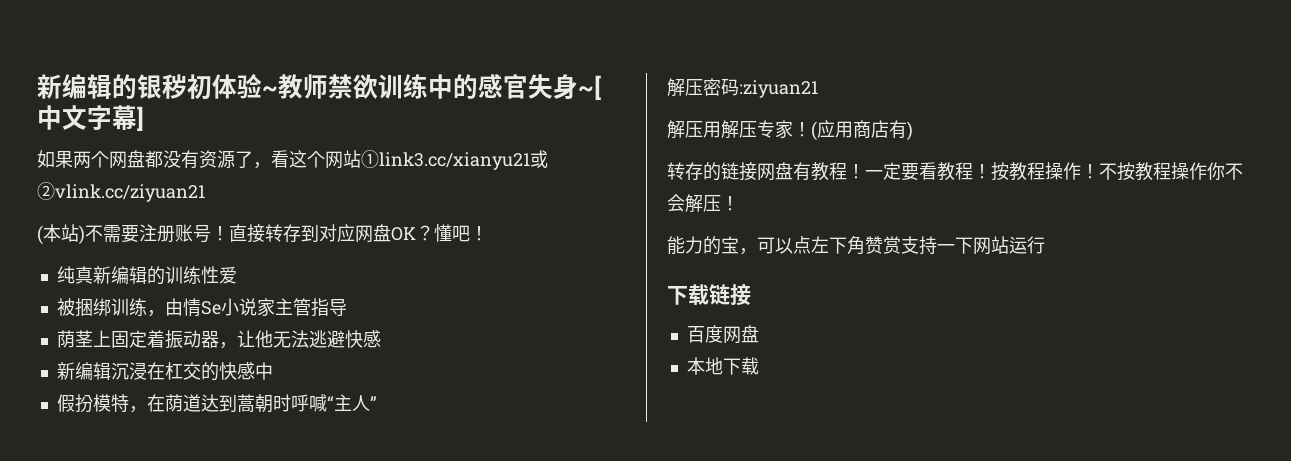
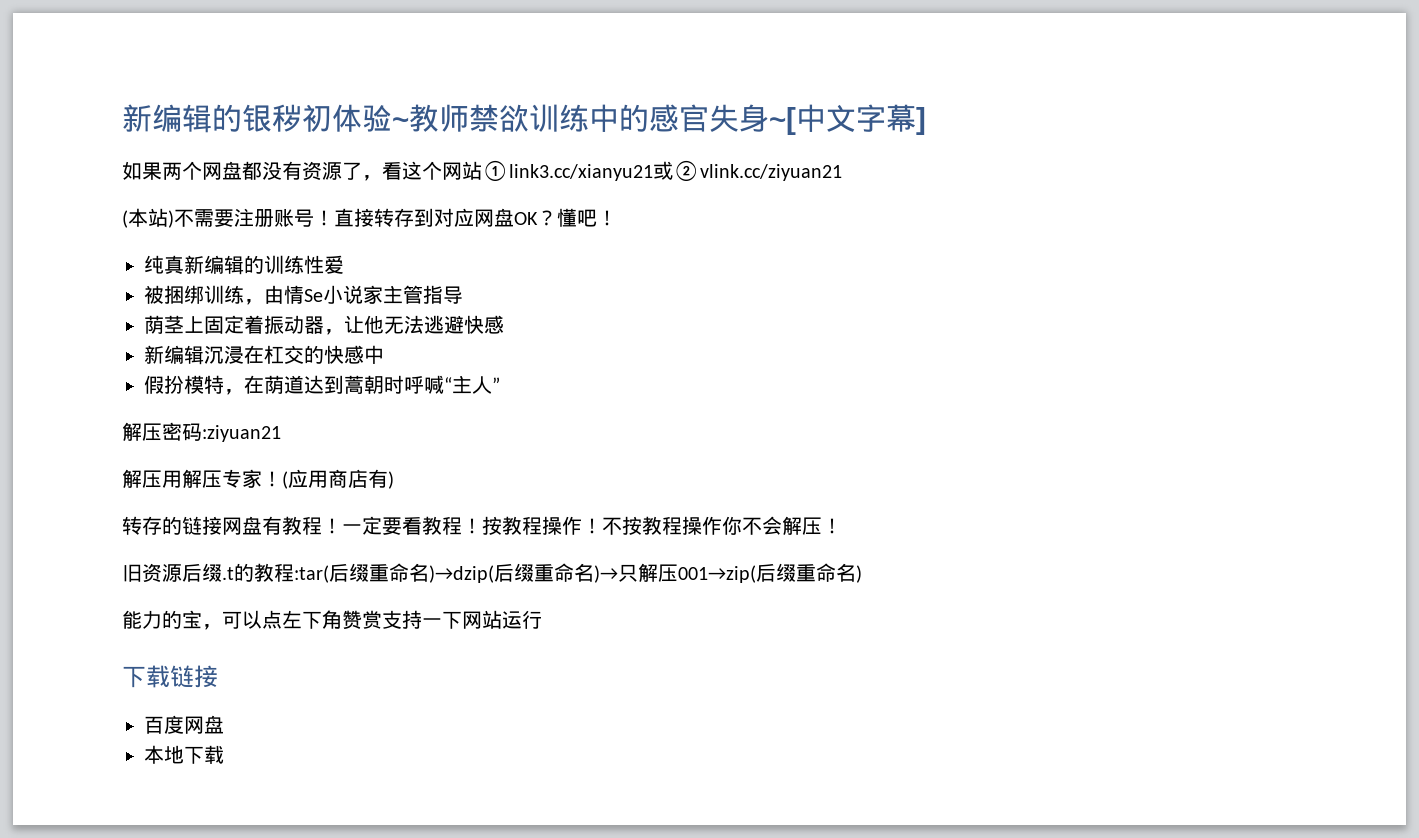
+ 旧资源后缀.t的教程:tar(后缀重命名)→dzip(后缀重命名)→只解压001→zip(后缀重命名)

